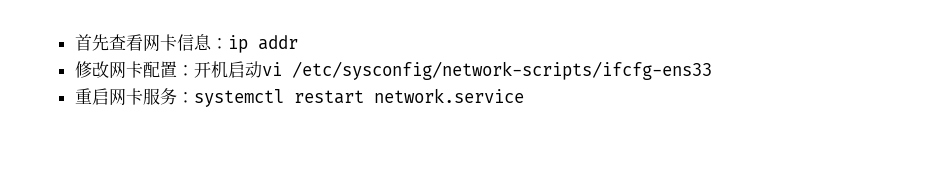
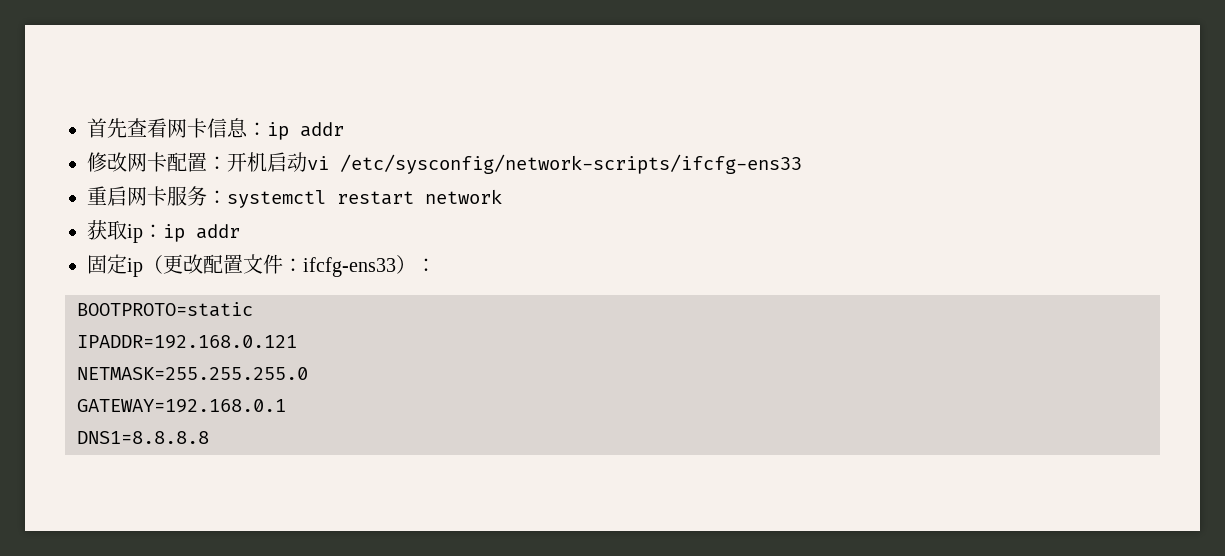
- 重启网卡服务：systemctl restart network.service
+ 重启网卡服务：systemctl restart network
+ 获取ip：ip addr
+ 固定ip（更改配置文件：ifcfg-ens33）：
+ BOOTPROTO=static
+ IPADDR=192.168.0.121
+ NETMASK=255.255.255.0
+ GATEWAY=192.168.0.1
+ DNS1=8.8.8.8

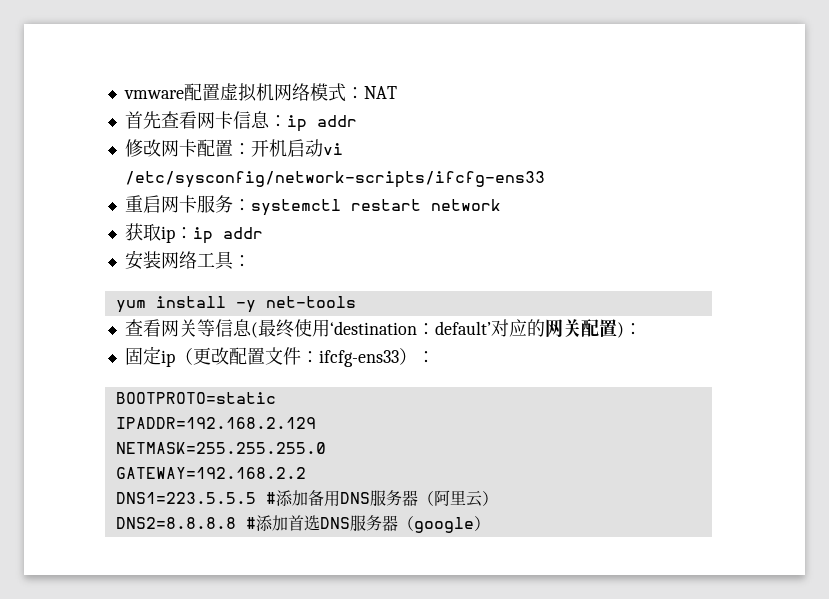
+ vmware配置虚拟机网络模式：NAT
+ 安装网络工具：
+ yum install -y net-tools
+ 查看网关等信息(最终使用‘destination：default’对应的网关配置)：
- IPADDR=192.168.0.121
+ IPADDR=192.168.2.129
- GATEWAY=192.168.0.1
- DNS1=8.8.8.8
+ GATEWAY=192.168.2.2
+ DNS1=223.5.5.5 #添加备用DNS服务器（阿里云）
+ DNS2=8.8.8.8 #添加首选DNS服务器（google）

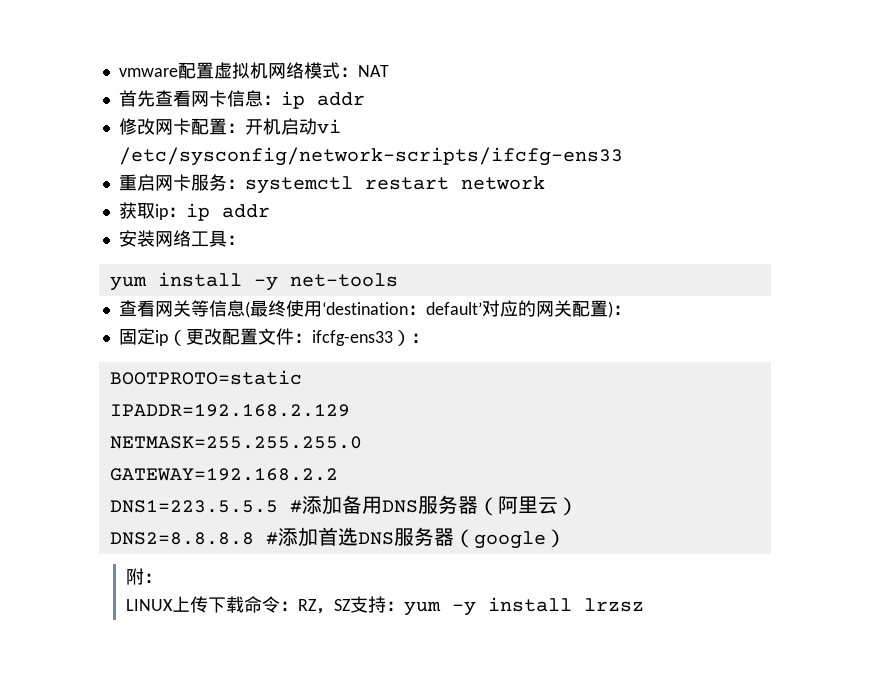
+ 附：
+ LINUX上传下载命令：RZ，SZ支持：yum -y install lrzsz

